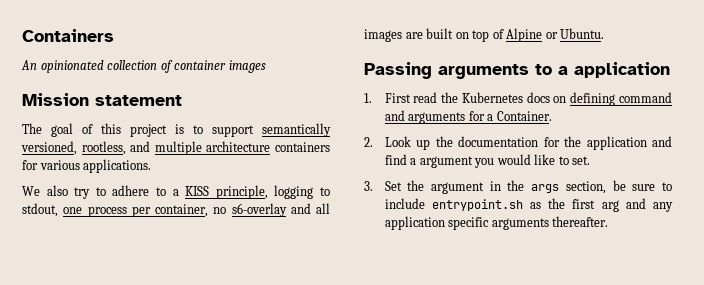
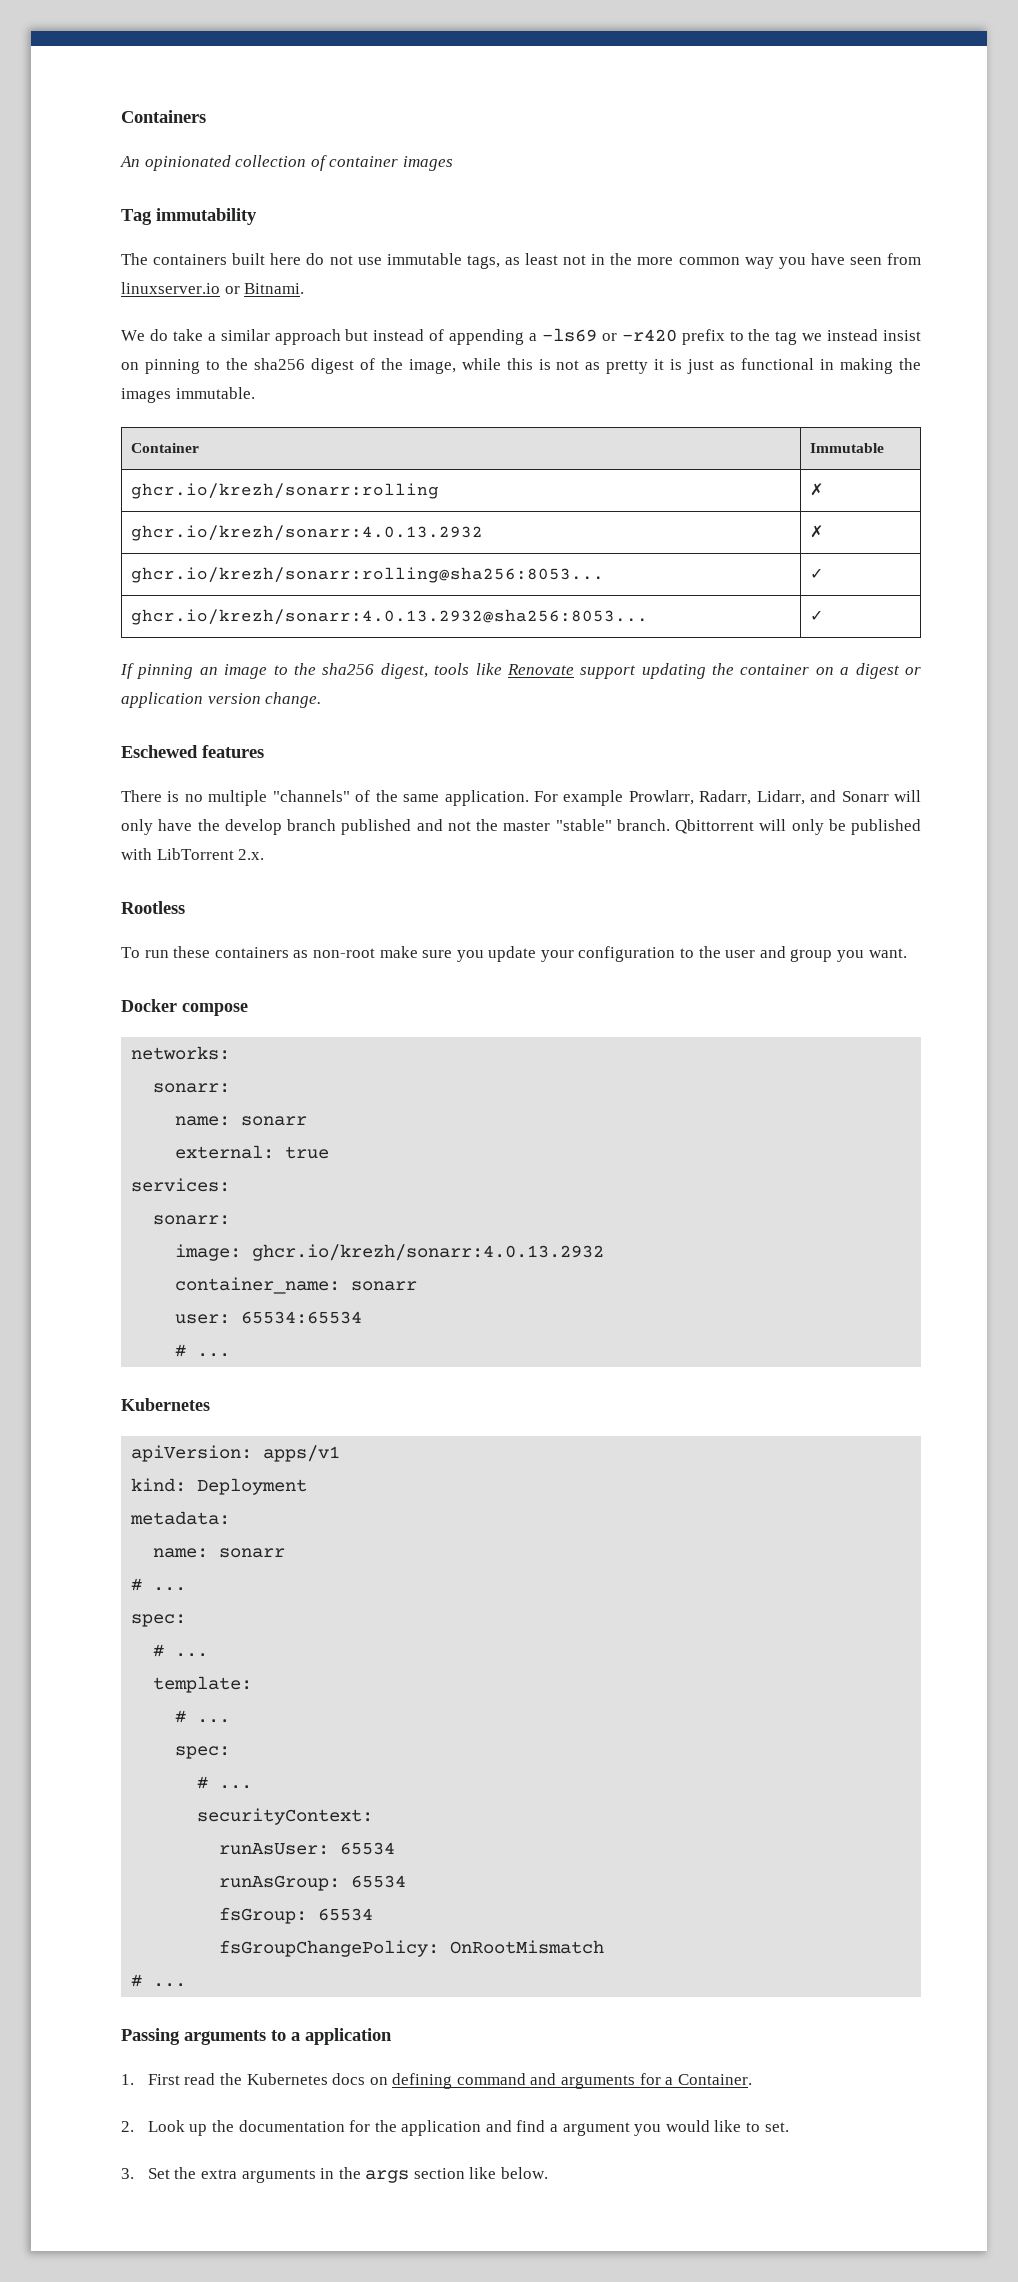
- Mission statement
+ Tag immutability
- The goal of this project is to support semantically versioned, rootless, and multiple architecture containers for various applications.
- We also try to adhere to a KISS principle, logging to stdout, one process per container, no s6-overlay and all images are built on top of Alpine or Ubuntu.
+ The containers built here do not use immutable tags, as least not in the more common way you have seen from linuxserver.io or Bitnami.
+ We do take a similar approach but instead of appending a -ls69 or -r420 prefix to the tag we instead insist on pinning to the sha256 digest of the image, while this is not as pretty it is just as functional in making the images immutable.
+ Container | Immutable
+ ghcr.io/krezh/sonarr:rolling | ✗
+ ghcr.io/krezh/sonarr:4.0.13.2932 | ✗
+ ghcr.io/krezh/sonarr:rolling@sha256:8053... | ✓
+ ghcr.io/krezh/sonarr:4.0.13.2932@sha256:8053... | ✓
+ If pinning an image to the sha256 digest, tools like Renovate support updating the container on a digest or application version change.
+ Eschewed features
+ There is no multiple "channels" of the same application. For example Prowlarr, Radarr, Lidarr, and Sonarr will only have the develop branch published and not the master "stable" branch. Qbittorrent will only be published with LibTorrent 2.x.
+ Rootless
+ To run these containers as non-root make sure you update your configuration to the user and group you want.
+ Docker compose
+ networks:
+ sonarr:
+ name: sonarr
+ external: true
+ services:
+ sonarr:
+ image: ghcr.io/krezh/sonarr:4.0.13.2932
+ container_name: sonarr
+ user: 65534:65534
+ # ...
+ Kubernetes
+ apiVersion: apps/v1
+ kind: Deployment
+ metadata:
+ name: sonarr
+ # ...
+ spec:
+ # ...
+ template:
+ # ...
+ spec:
+ # ...
+ securityContext:
+ runAsUser: 65534
+ runAsGroup: 65534
+ fsGroup: 65534
+ fsGroupChangePolicy: OnRootMismatch
+ # ...
- 3. Set the argument in the args section, be sure to include entrypoint.sh as the first arg and any application specific arguments thereafter.
+ 3. Set the extra arguments in the args section like below.

